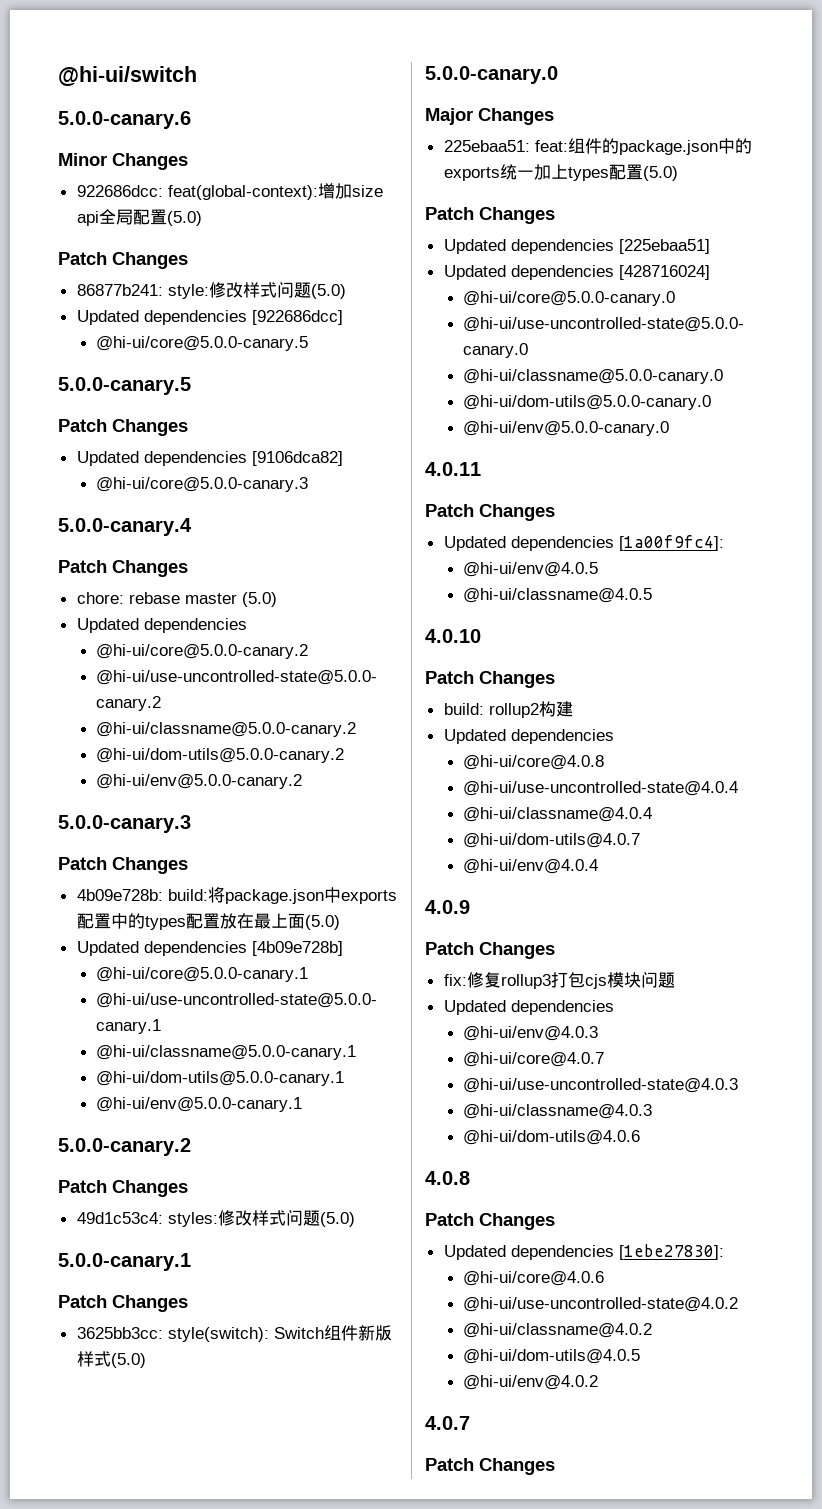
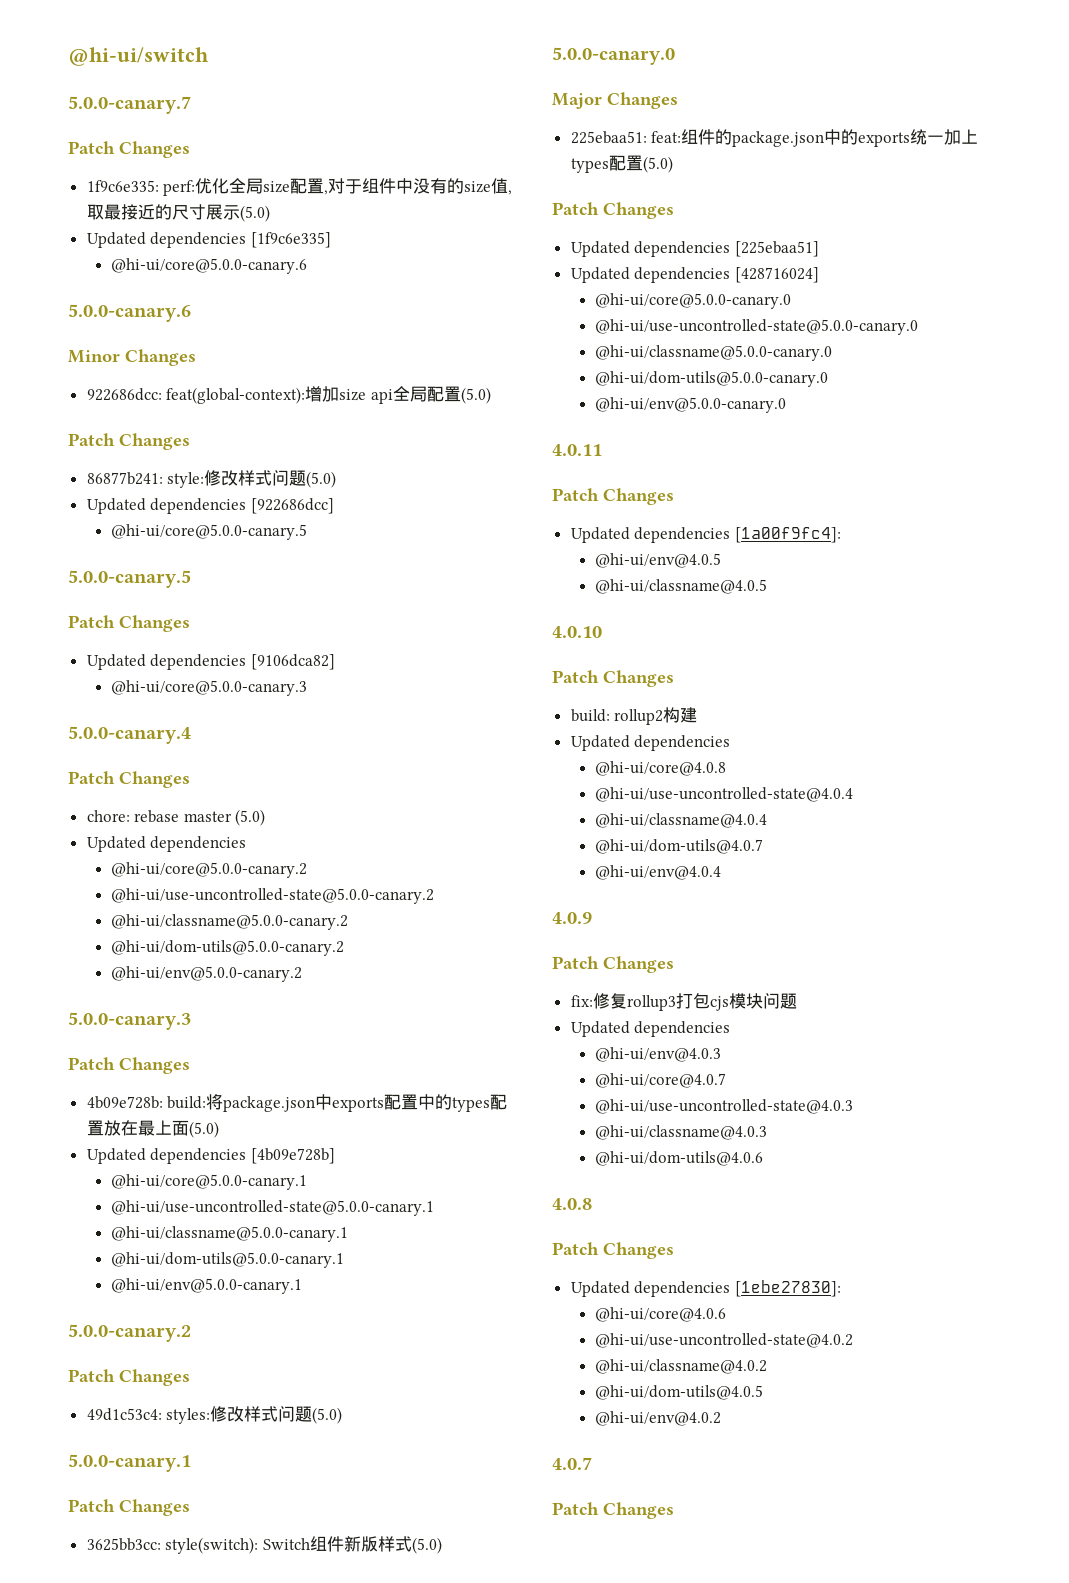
+ 5.0.0-canary.7
+ Patch Changes
+ 1f9c6e335: perf:优化全局size配置,对于组件中没有的size值,取最接近的尺寸展示(5.0)
+ Updated dependencies [1f9c6e335]
+ @hi-ui/core@5.0.0-canary.6

